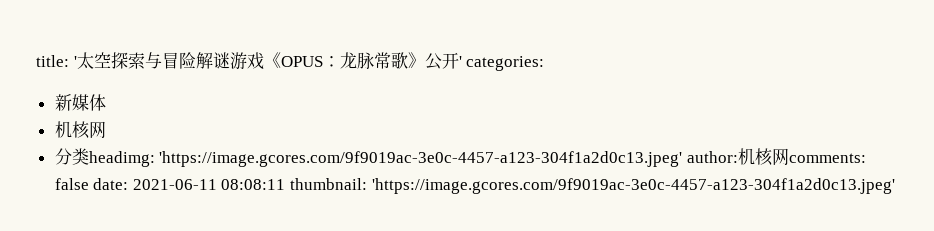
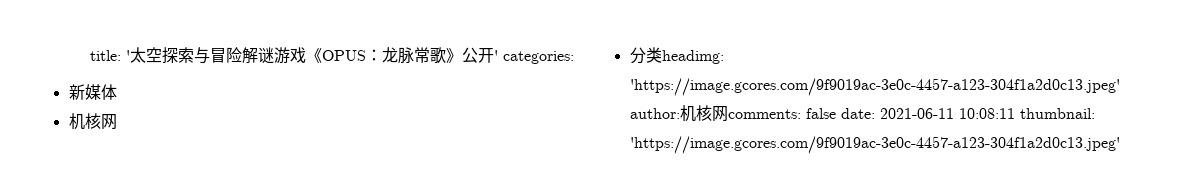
- 分类headimg: 'https://image.gcores.com/9f9019ac-3e0c-4457-a123-304f1a2d0c13.jpeg' author:机核网comments: false date: 2021-06-11 08:08:11 thumbnail: 'https://image.gcores.com/9f9019ac-3e0c-4457-a123-304f1a2d0c13.jpeg'
+ 分类headimg: 'https://image.gcores.com/9f9019ac-3e0c-4457-a123-304f1a2d0c13.jpeg' author:机核网comments: false date: 2021-06-11 10:08:11 thumbnail: 'https://image.gcores.com/9f9019ac-3e0c-4457-a123-304f1a2d0c13.jpeg'

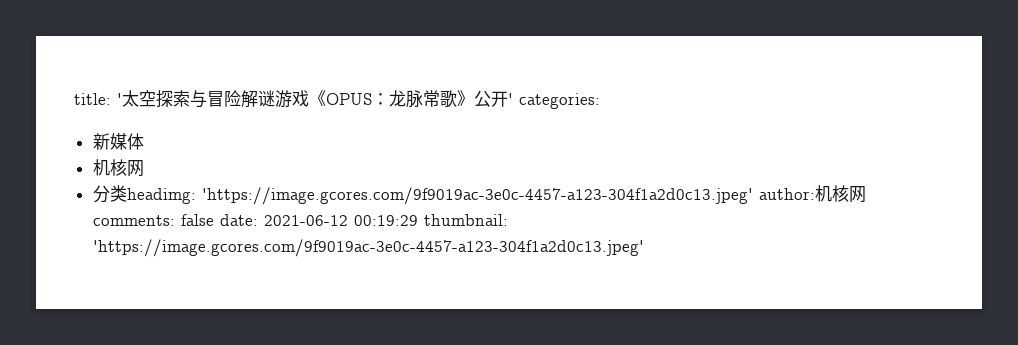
- 分类headimg: 'https://image.gcores.com/9f9019ac-3e0c-4457-a123-304f1a2d0c13.jpeg' author:机核网comments: false date: 2021-06-11 10:08:11 thumbnail: 'https://image.gcores.com/9f9019ac-3e0c-4457-a123-304f1a2d0c13.jpeg'
+ 分类headimg: 'https://image.gcores.com/9f9019ac-3e0c-4457-a123-304f1a2d0c13.jpeg' author:机核网comments: false date: 2021-06-12 00:19:29 thumbnail: 'https://image.gcores.com/9f9019ac-3e0c-4457-a123-304f1a2d0c13.jpeg'

